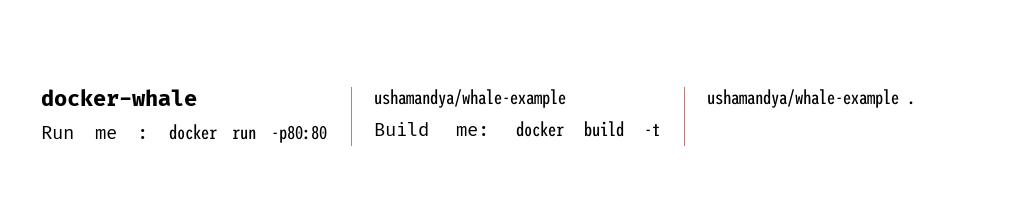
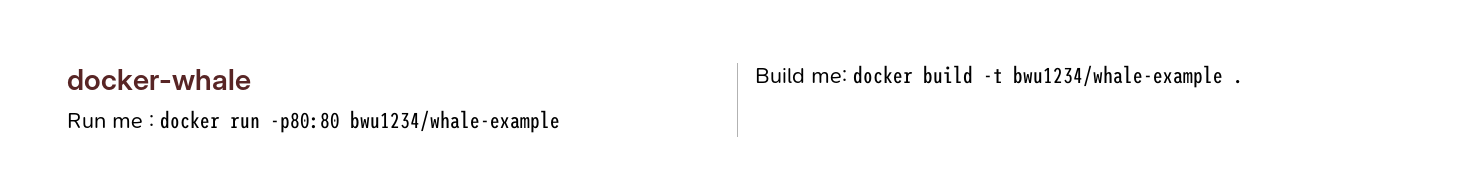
- Run me : docker run -p80:80 ushamandya/whale-example
+ Run me : docker run -p80:80 bwu1234/whale-example
- Build me: docker build -t ushamandya/whale-example .
+ Build me: docker build -t bwu1234/whale-example .

